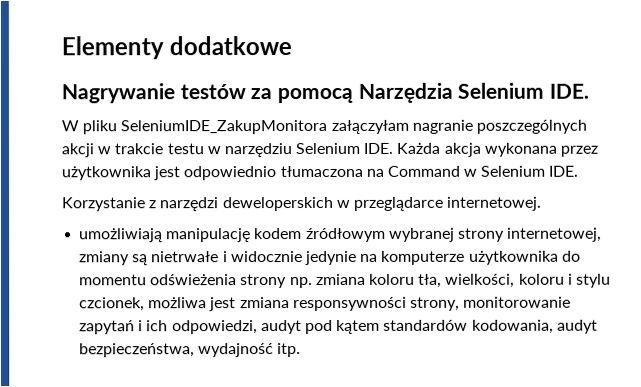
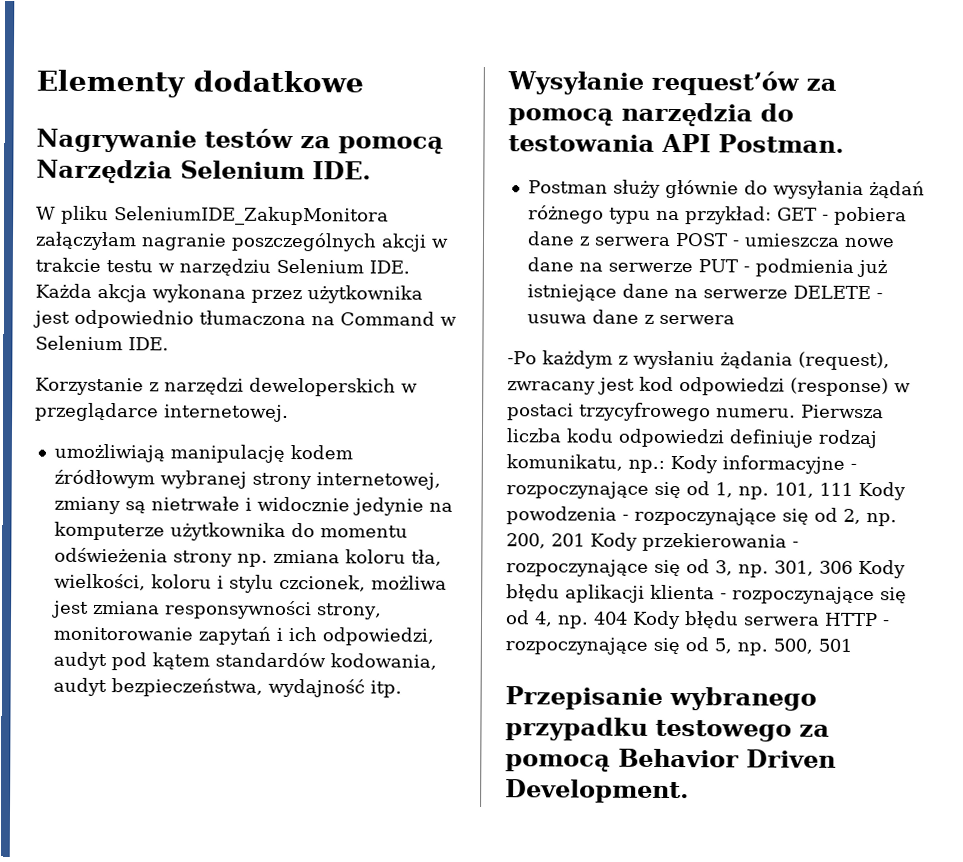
+ Wysyłanie request’ów za pomocą narzędzia do testowania API Postman.
+ Postman służy głównie do wysyłania żądań różnego typu na przykład: GET - pobiera dane z serwera POST - umieszcza nowe dane na serwerze PUT - podmienia już istniejące dane na serwerze DELETE - usuwa dane z serwera
+ -Po każdym z wysłaniu żądania (request), zwracany jest kod odpowiedzi (response) w postaci trzycyfrowego numeru. Pierwsza liczba kodu odpowiedzi definiuje rodzaj komunikatu, np.: Kody informacyjne - rozpoczynające się od 1, np. 101, 111 Kody powodzenia - rozpoczynające się od 2, np. 200, 201 Kody przekierowania - rozpoczynające się od 3, np. 301, 306 Kody błędu aplikacji klienta - rozpoczynające się od 4, np. 404 Kody błędu serwera HTTP - rozpoczynające się od 5, np. 500, 501
+ Przepisanie wybranego przypadku testowego za pomocą Behavior Driven Development.

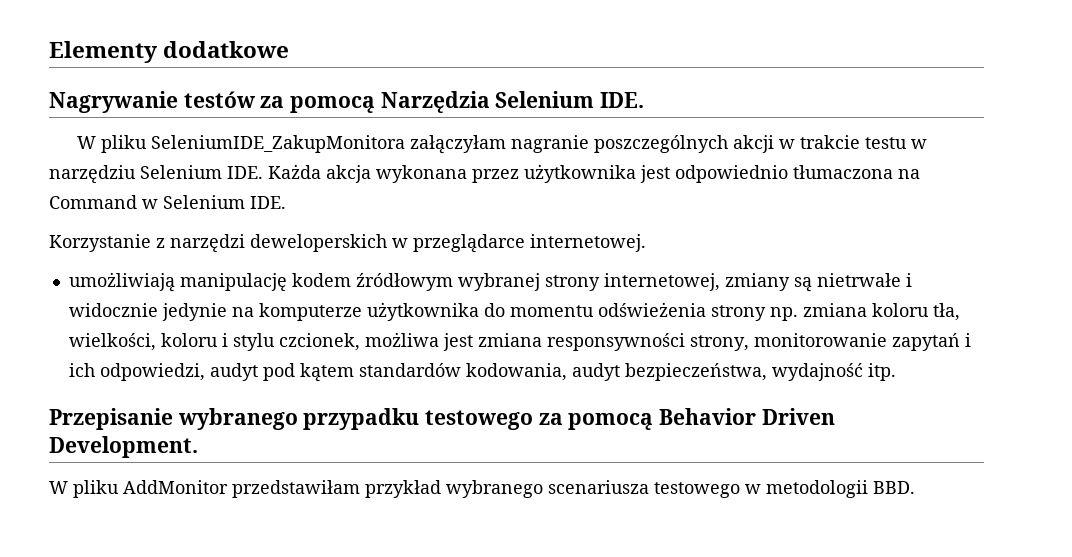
- Wysyłanie request’ów za pomocą narzędzia do testowania API Postman.
- Postman służy głównie do wysyłania żądań różnego typu na przykład: GET - pobiera dane z serwera POST - umieszcza nowe dane na serwerze PUT - podmienia już istniejące dane na serwerze DELETE - usuwa dane z serwera
- -Po każdym z wysłaniu żądania (request), zwracany jest kod odpowiedzi (response) w postaci trzycyfrowego numeru. Pierwsza liczba kodu odpowiedzi definiuje rodzaj komunikatu, np.: Kody informacyjne - rozpoczynające się od 1, np. 101, 111 Kody powodzenia - rozpoczynające się od 2, np. 200, 201 Kody przekierowania - rozpoczynające się od 3, np. 301, 306 Kody błędu aplikacji klienta - rozpoczynające się od 4, np. 404 Kody błędu serwera HTTP - rozpoczynające się od 5, np. 500, 501
+ W pliku AddMonitor przedstawiłam przykład wybranego scenariusza testowego w metodologii BBD.

